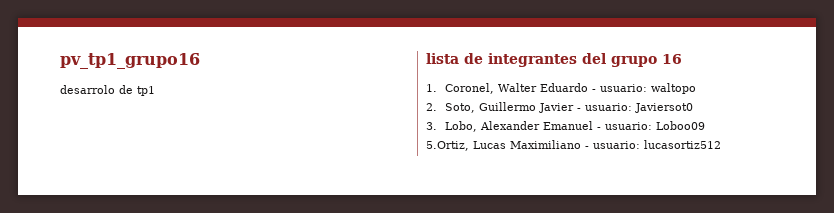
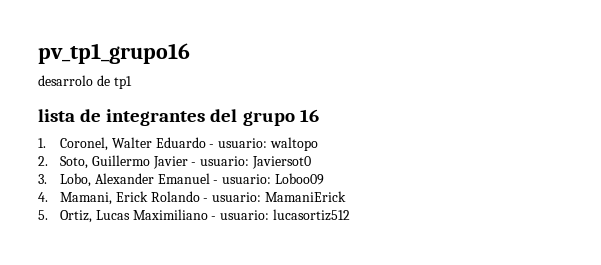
- 5.Ortiz, Lucas Maximiliano - usuario: lucasortiz512
+ 4. Mamani, Erick Rolando - usuario: MamaniErick
+ 5. Ortiz, Lucas Maximiliano - usuario: lucasortiz512

